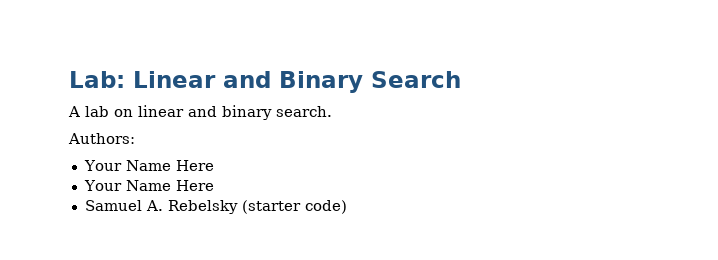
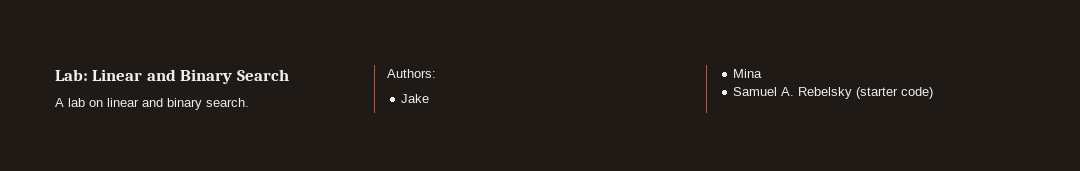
  Authors:
- Your Name Here
- Your Name Here
+ Jake
+ Mina

